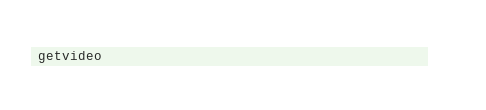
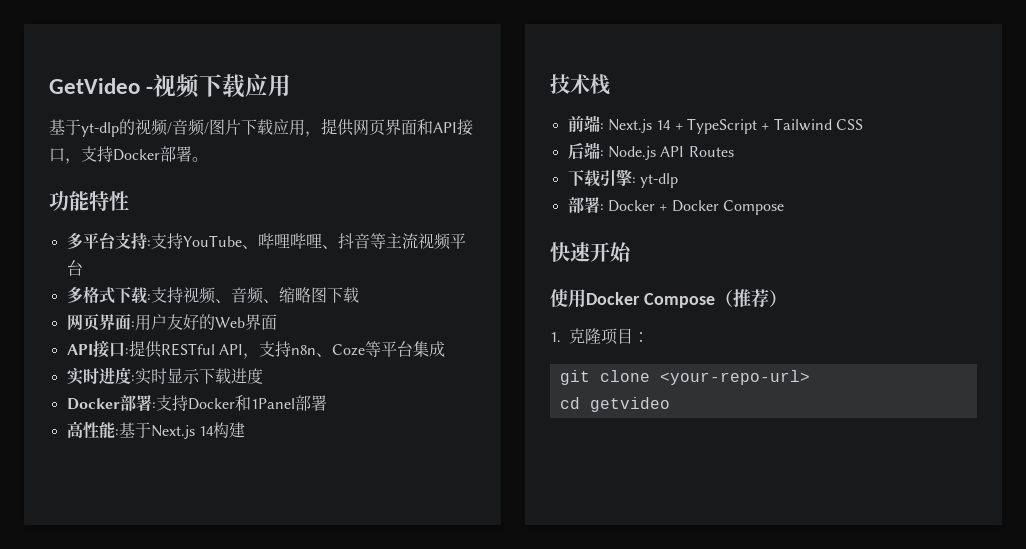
- getvideo
+ GetVideo -视频下载应用
+ 基于yt-dlp的视频/音频/图片下载应用，提供网页界面和API接口，支持Docker部署。
+ 功能特性
+ 多平台支持:支持YouTube、哔哩哔哩、抖音等主流视频平台
+ 多格式下载:支持视频、音频、缩略图下载
+ 网页界面:用户友好的Web界面
+ API接口:提供RESTful API，支持n8n、Coze等平台集成
+ 实时进度:实时显示下载进度
+ Docker部署:支持Docker和1Panel部署
+ 高性能:基于Next.js 14构建
+ 技术栈
+ 前端: Next.js 14 + TypeScript + Tailwind CSS
+ 后端: Node.js API Routes
+ 下载引擎: yt-dlp
+ 部署: Docker + Docker Compose
+ 快速开始
+ 使用Docker Compose（推荐）
+ 1.克隆项目：
+ git clone <your-repo-url>
+ cd getvideo

